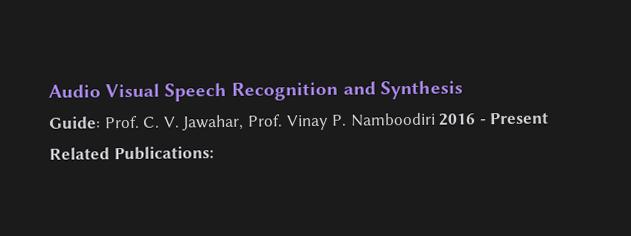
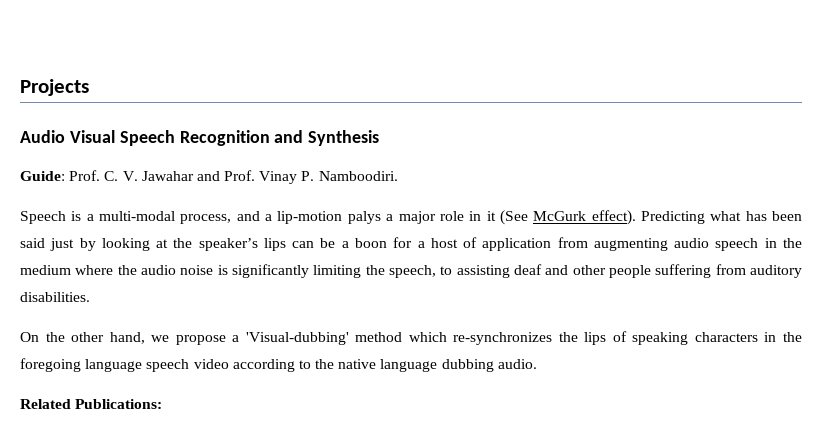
+ Projects
- Guide: Prof. C. V. Jawahar, Prof. Vinay P. Namboodiri 2016 - Present
+ Guide: Prof. C. V. Jawahar and Prof. Vinay P. Namboodiri.
+ Speech is a multi-modal process, and a lip-motion palys a major role in it (See McGurk effect). Predicting what has been said just by looking at the speaker’s lips can be a boon for a host of application from augmenting audio speech in the medium where the audio noise is significantly limiting the speech, to assisting deaf and other people suffering from auditory disabilities.
+ On the other hand, we propose a 'Visual-dubbing' method which re-synchronizes the lips of speaking characters in the foregoing language speech video according to the native language dubbing audio.

